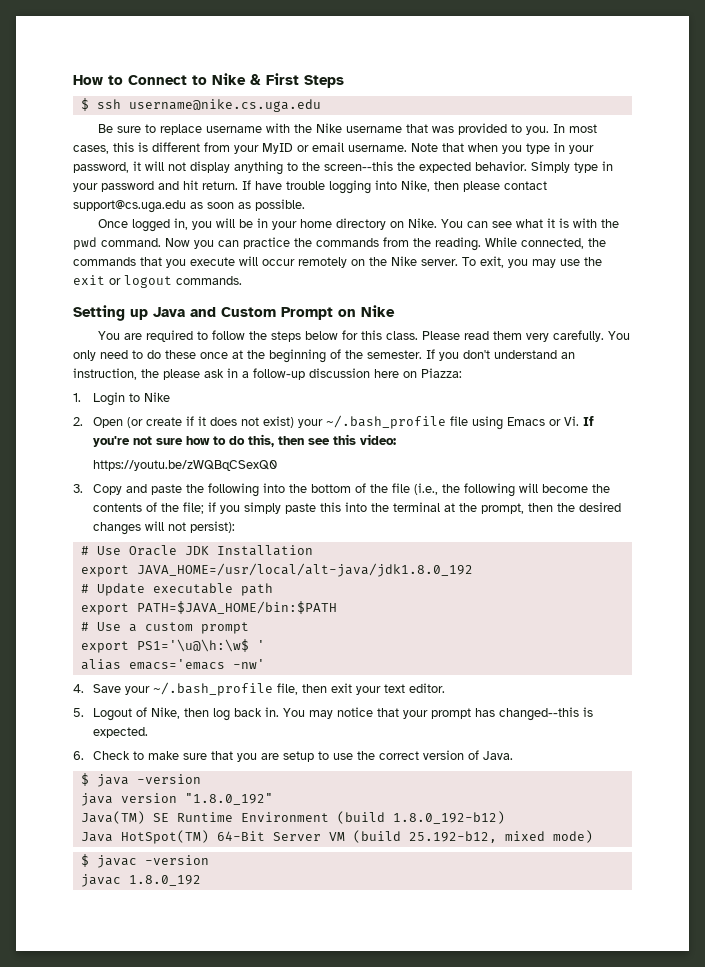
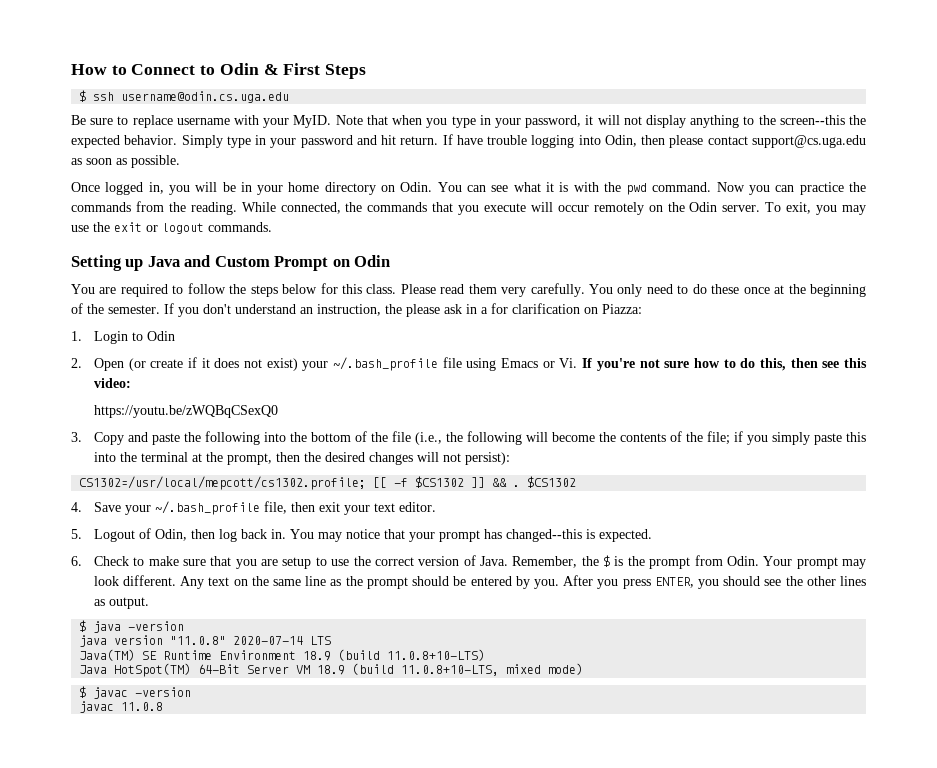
- How to Connect to Nike & First Steps
+ How to Connect to Odin & First Steps
- $ ssh username@nike.cs.uga.edu
+ $ ssh username@odin.cs.uga.edu
- Be sure to replace username with the Nike username that was provided to you. In most cases, this is different from your MyID or email username.
+ Be sure to replace username with your MyID.
- If have trouble logging into Nike, then please contact support@cs.uga.edu as soon as possible.
+ If have trouble logging into Odin, then please contact support@cs.uga.edu as soon as possible.
- Once logged in, you will be in your home directory on Nike.
+ Once logged in, you will be in your home directory on Odin.
- While connected, the commands that you execute will occur remotely on the Nike server.
+ While connected, the commands that you execute will occur remotely on the Odin server.
- Setting up Java and Custom Prompt on Nike
+ Setting up Java and Custom Prompt on Odin
- If you don't understand an instruction, the please ask in a follow-up discussion here on Piazza:
+ If you don't understand an instruction, the please ask in a for clarification on Piazza:
- 1. Login to Nike
+ 1. Login to Odin
- # Use Oracle JDK Installation
- export JAVA_HOME=/usr/local/alt-java/jdk1.8.0_192
- # Update executable path
- export PATH=$JAVA_HOME/bin:$PATH
- # Use a custom prompt
- export PS1='\u@\h:\w$ '
- alias emacs='emacs -nw'
+ CS1302=/usr/local/mepcott/cs1302.profile; [[ -f $CS1302 ]] && . $CS1302
- 5. Logout of Nike, then log back in.
+ 5. Logout of Odin, then log back in.
+ Remember, the $ is the prompt from Odin. Your prompt may look different. Any text on the same line as the prompt should be entered by you. After you press ENTER, you should see the other lines as output.
- java version "1.8.0_192"
+ java version "11.0.8" 2020-07-14 LTS
- Java(TM) SE Runtime Environment (build 1.8.0_192-b12)
+ Java(TM) SE Runtime Environment 18.9 (build 11.0.8+10-LTS)
- Java HotSpot(TM) 64-Bit Server VM (build 25.192-b12, mixed mode)
+ Java HotSpot(TM) 64-Bit Server VM 18.9 (build 11.0.8+10-LTS, mixed mode)
- javac 1.8.0_192
+ javac 11.0.8

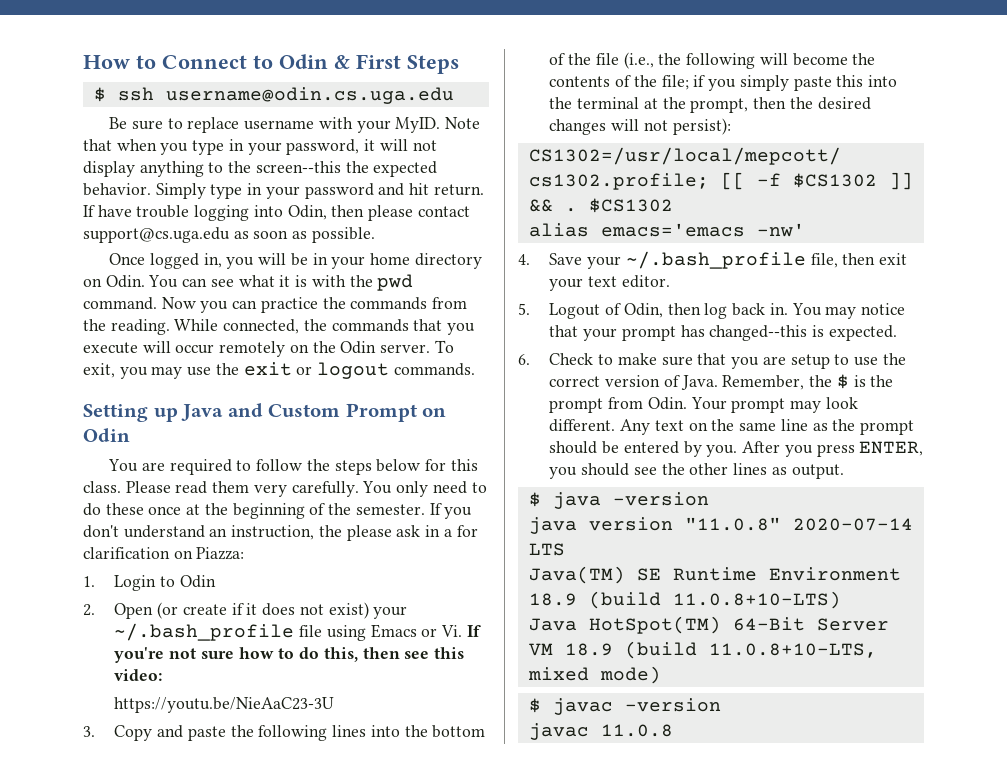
- https://youtu.be/zWQBqCSexQ0
+ https://youtu.be/NieAaC23-3U
- 3. Copy and paste the following into the bottom of the file (i.e., the following will become the contents of the file; if you simply paste this into the terminal at the prompt, then the desired changes will not persist):
+ 3. Copy and paste the following lines into the bottom of the file (i.e., the following will become the contents of the file; if you simply paste this into the terminal at the prompt, then the desired changes will not persist):
+ alias emacs='emacs -nw'

